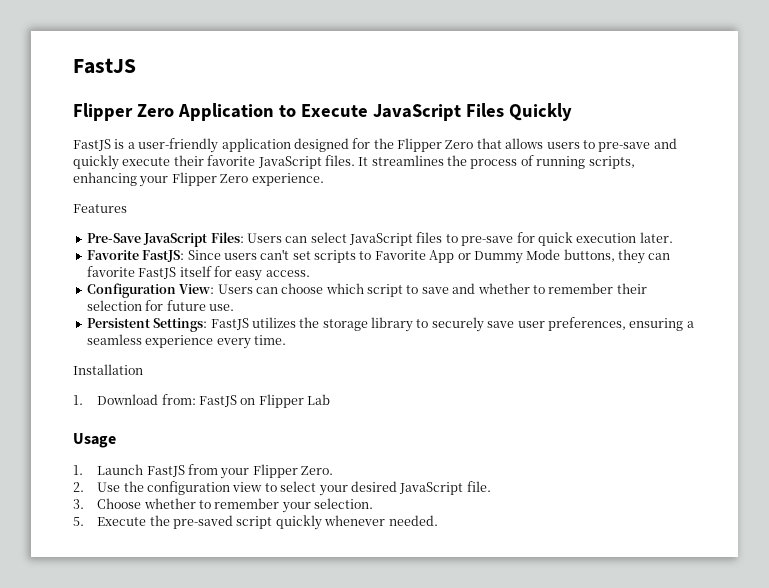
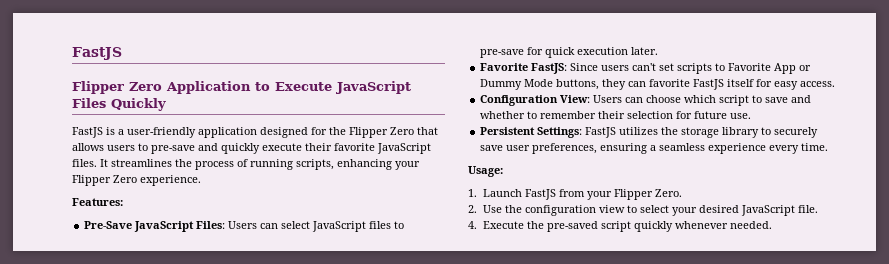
- Features
+ Features:
- Installation
- 1. Download from: FastJS on Flipper Lab
- Usage
+ Usage:
- 3. Choose whether to remember your selection.
- 5. Execute the pre-saved script quickly whenever needed.
+ 4. Execute the pre-saved script quickly whenever needed.

